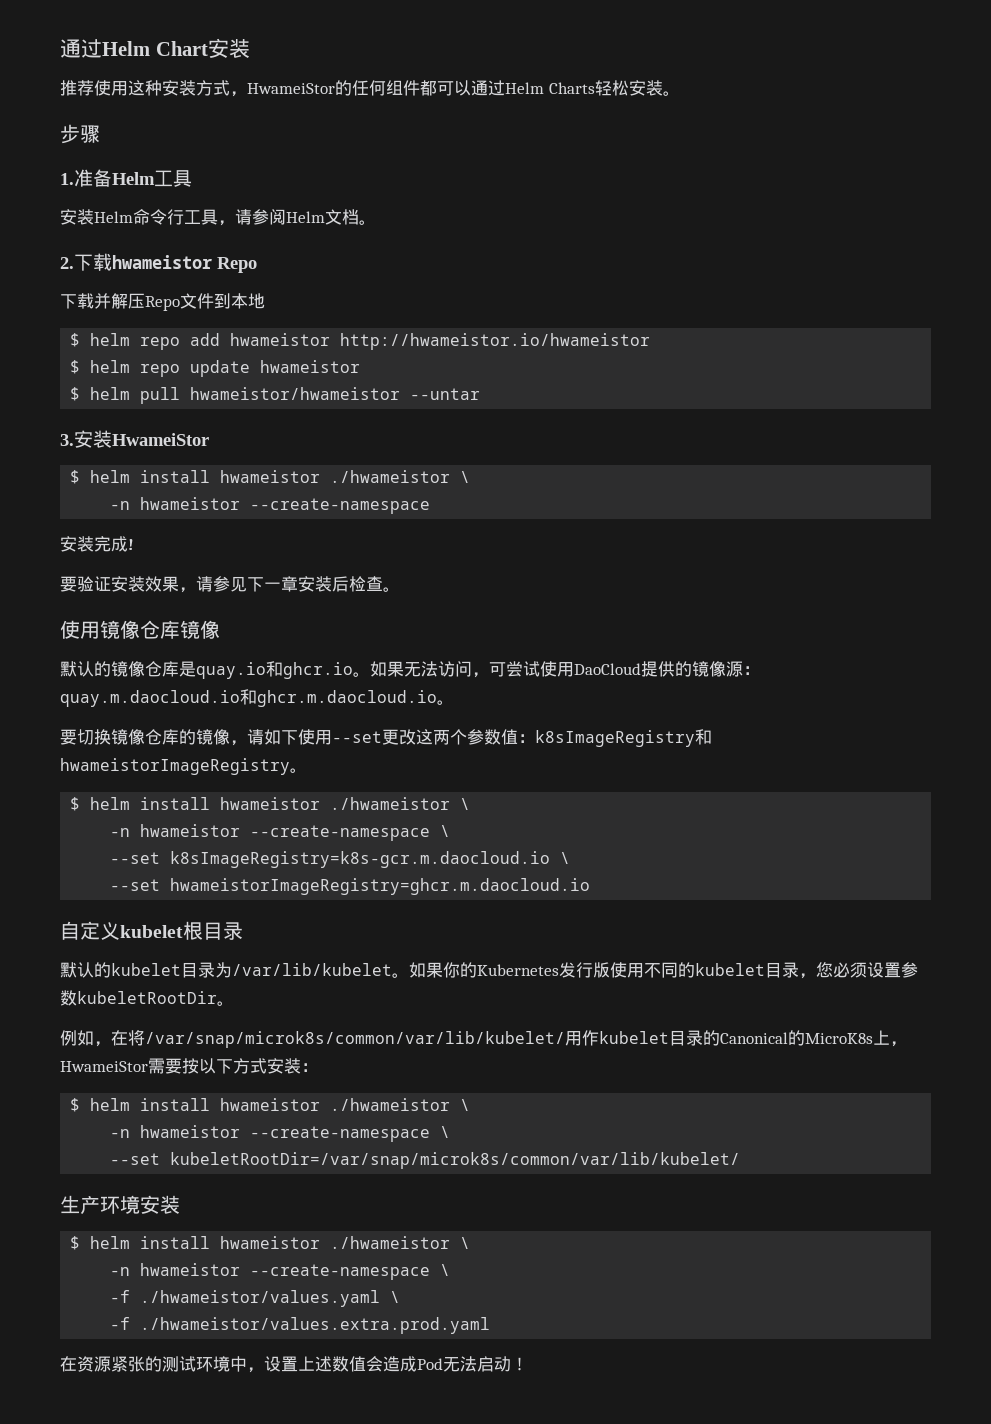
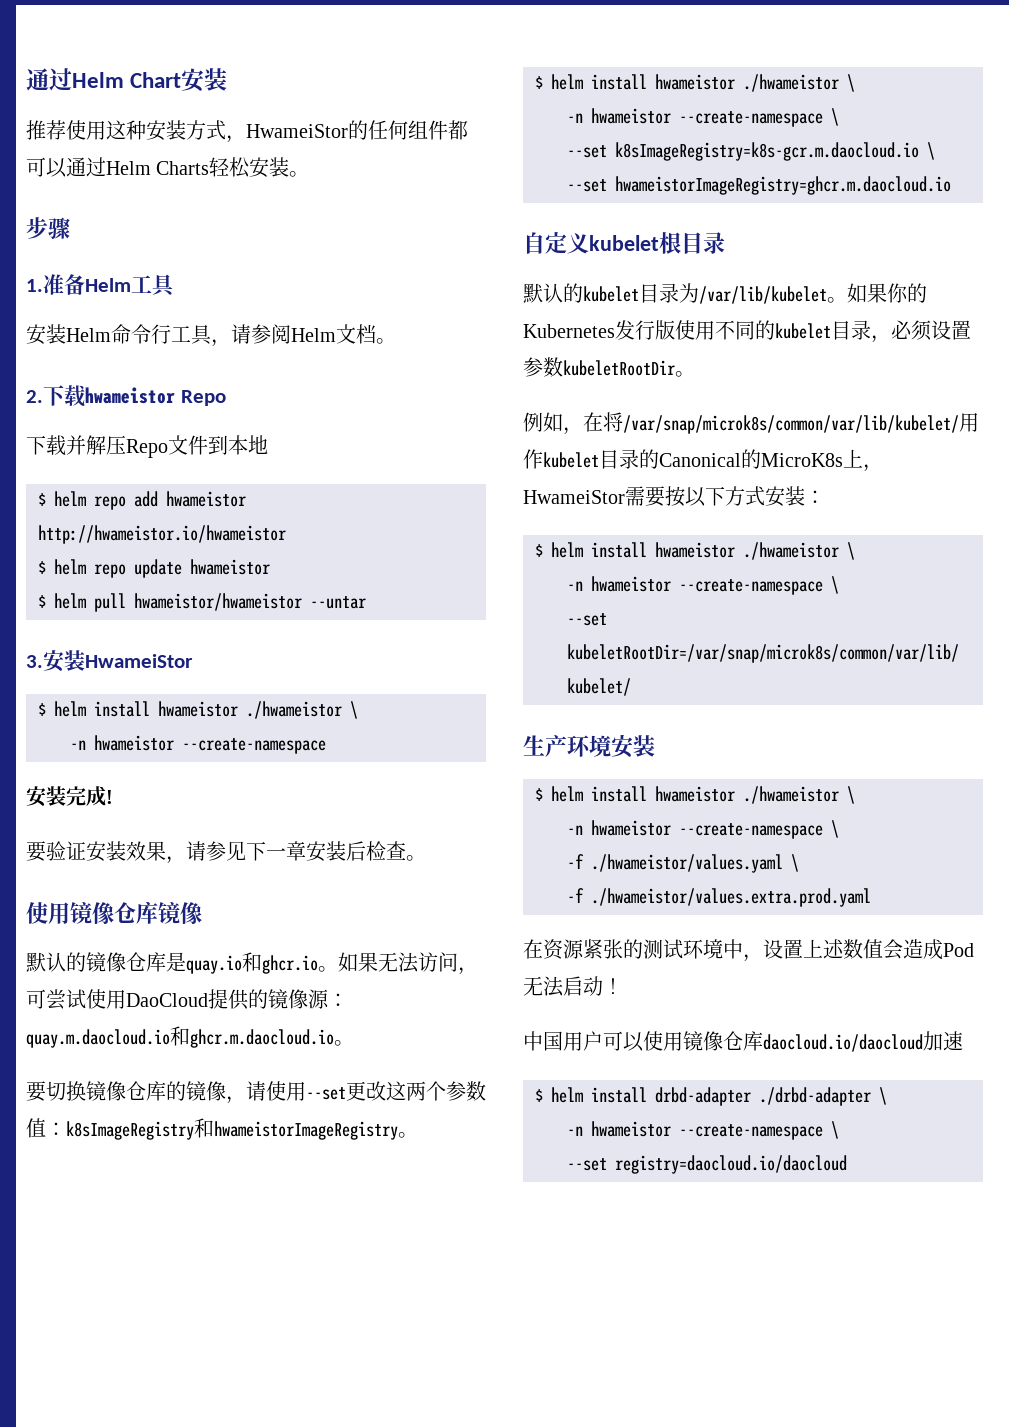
- 要切换镜像仓库的镜像，请如下使用--set更改这两个参数值：k8sImageRegistry和hwameistorImageRegistry。
+ 要切换镜像仓库的镜像，请使用--set更改这两个参数值：k8sImageRegistry和hwameistorImageRegistry。
- 如果你的Kubernetes发行版使用不同的kubelet目录，您必须设置参数kubeletRootDir。
+ 如果你的Kubernetes发行版使用不同的kubelet目录，必须设置参数kubeletRootDir。
+ 中国用户可以使用镜像仓库daocloud.io/daocloud加速
+ $ helm install drbd-adapter ./drbd-adapter \
+ -n hwameistor --create-namespace \
+ --set registry=daocloud.io/daocloud

